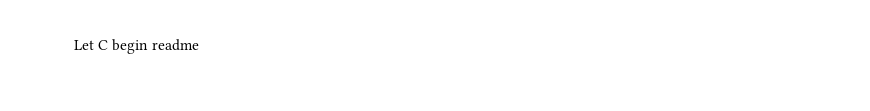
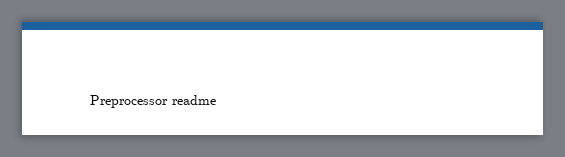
- Let C begin readme
+ Preprocessor readme

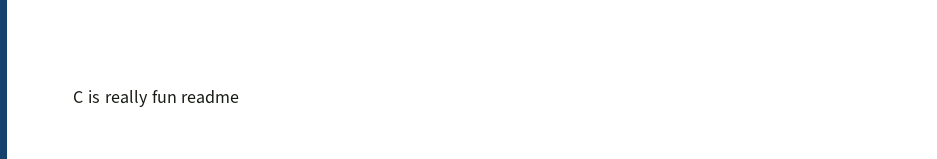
- Preprocessor readme
+ C is really fun readme

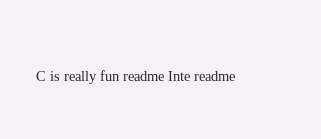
- C is really fun readme
+ C is really fun readme Inte readme

